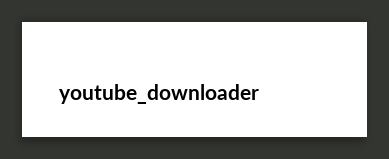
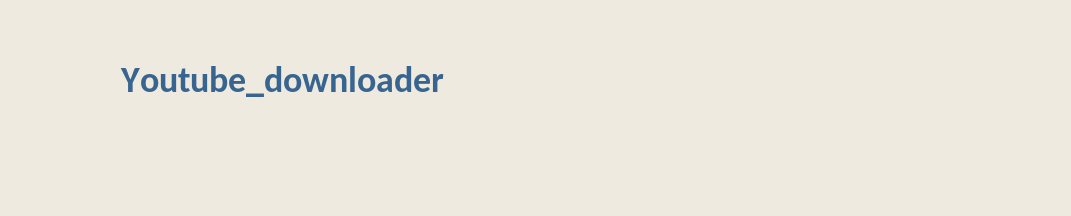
- youtube_downloader
+ Youtube_downloader

